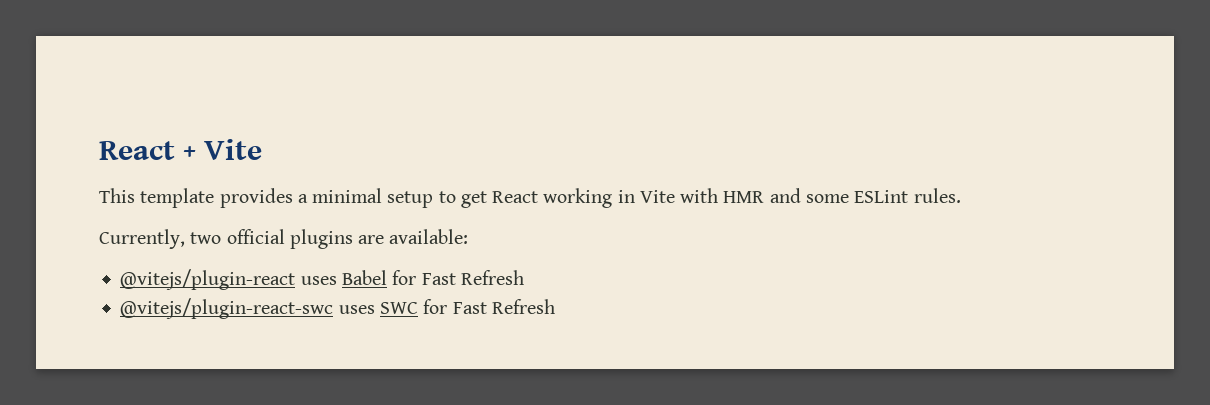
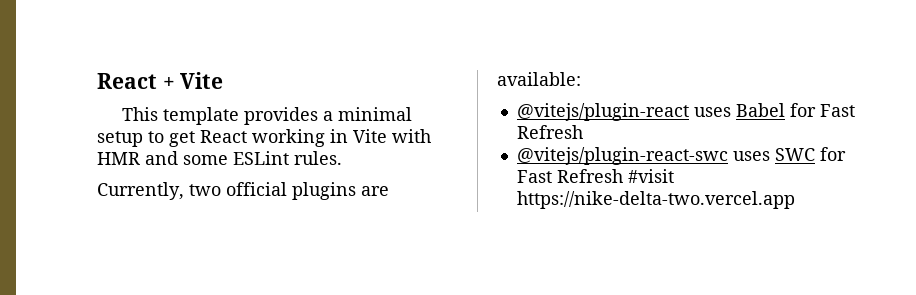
- @vitejs/plugin-react-swc uses SWC for Fast Refresh
+ @vitejs/plugin-react-swc uses SWC for Fast Refresh #visit https://nike-delta-two.vercel.app

